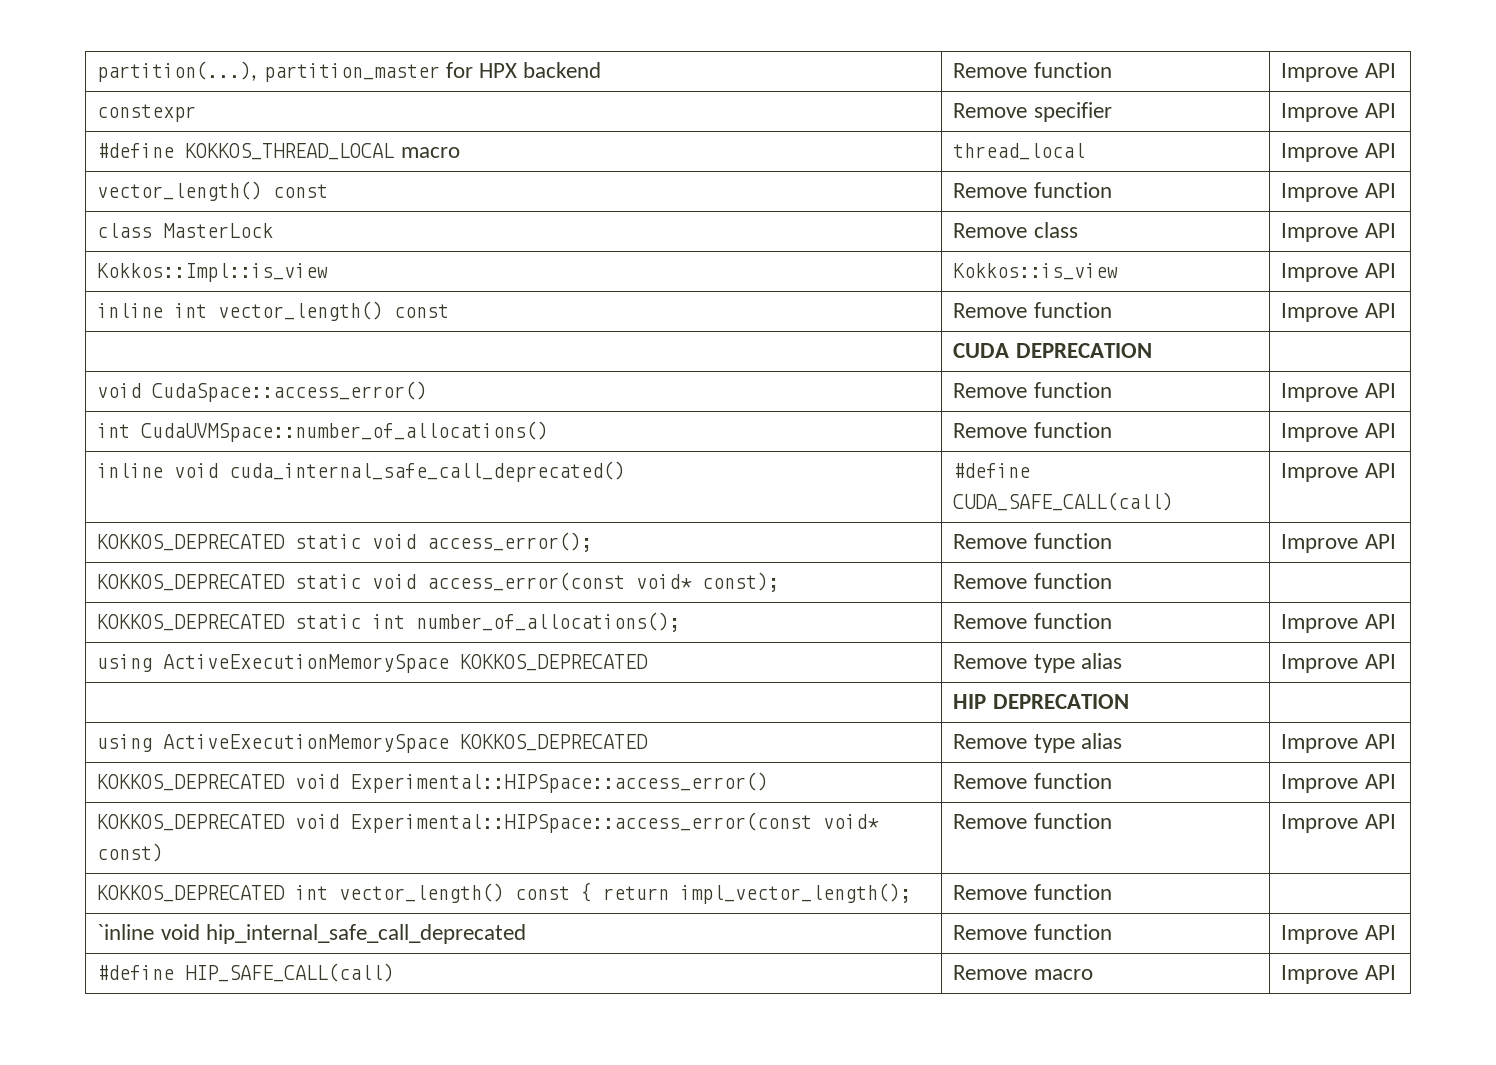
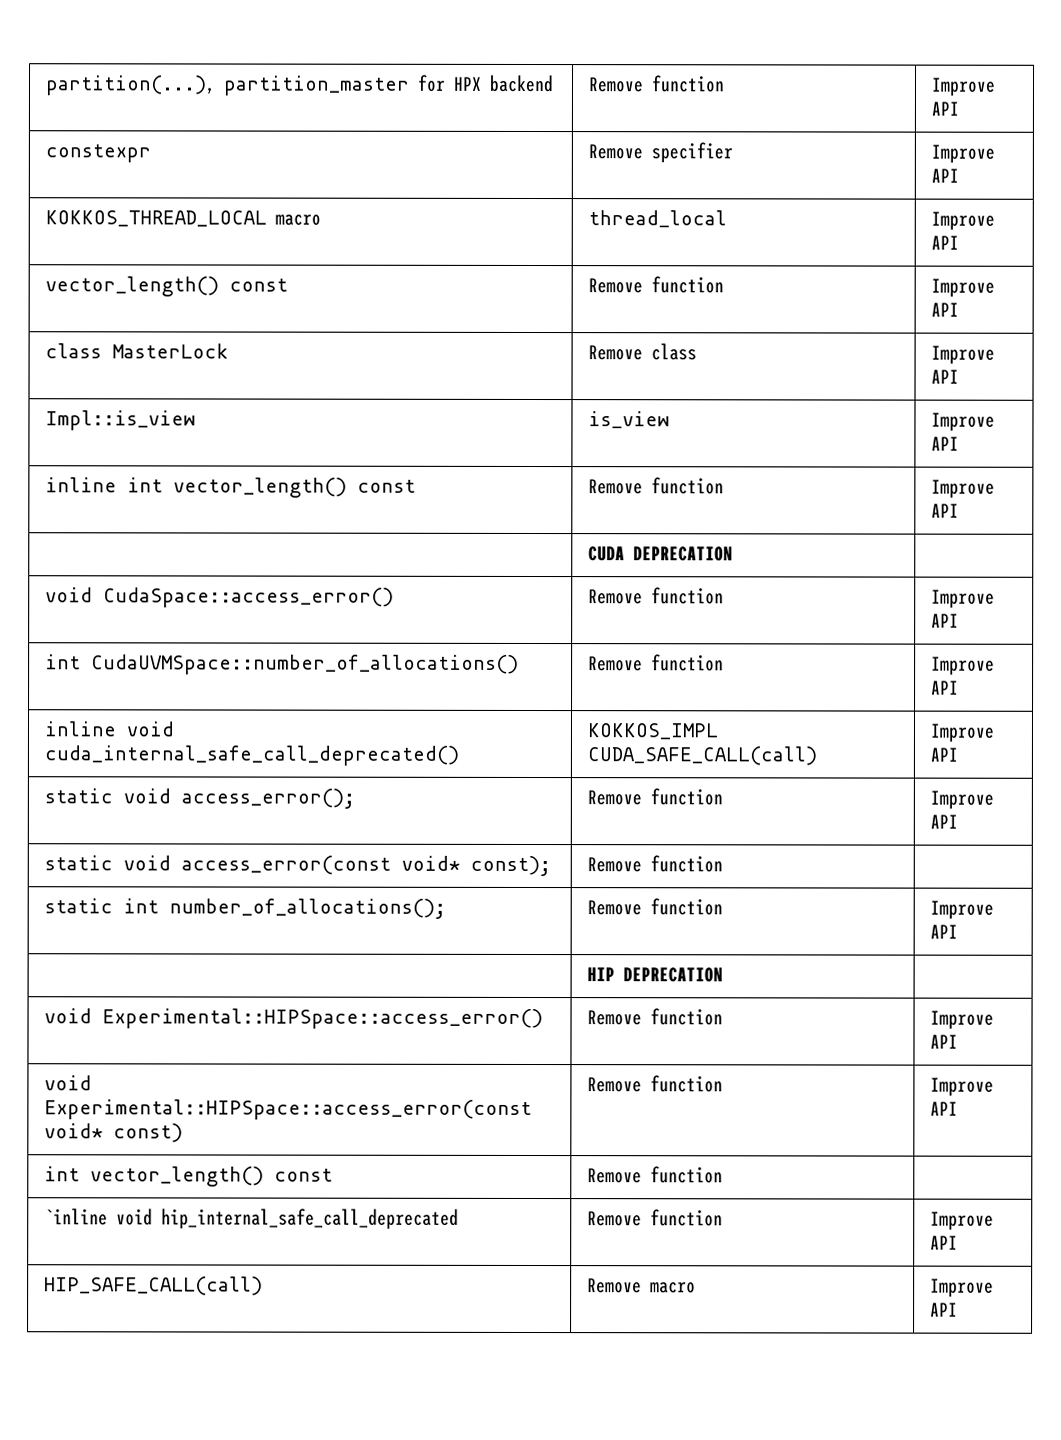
- #define KOKKOS_THREAD_LOCAL macro | thread_local | Improve API
+ KOKKOS_THREAD_LOCAL macro | thread_local | Improve API
- Kokkos::Impl::is_view | Kokkos::is_view | Improve API
+ Impl::is_view | is_view | Improve API
- inline void cuda_internal_safe_call_deprecated() | #define CUDA_SAFE_CALL(call) | Improve API
+ inline void cuda_internal_safe_call_deprecated() | KOKKOS_IMPL CUDA_SAFE_CALL(call) | Improve API
- KOKKOS_DEPRECATED static void access_error(); | Remove function | Improve API
+ static void access_error(); | Remove function | Improve API
- KOKKOS_DEPRECATED static void access_error(const void* const); | Remove function |
+ static void access_error(const void* const); | Remove function |
- KOKKOS_DEPRECATED static int number_of_allocations(); | Remove function | Improve API
- using ActiveExecutionMemorySpace KOKKOS_DEPRECATED | Remove type alias | Improve API
+ static int number_of_allocations(); | Remove function | Improve API
  | HIP DEPRECATION |
- using ActiveExecutionMemorySpace KOKKOS_DEPRECATED | Remove type alias | Improve API
- KOKKOS_DEPRECATED void Experimental::HIPSpace::access_error() | Remove function | Improve API
+ void Experimental::HIPSpace::access_error() | Remove function | Improve API
- KOKKOS_DEPRECATED void Experimental::HIPSpace::access_error(const void* const) | Remove function | Improve API
- KOKKOS_DEPRECATED int vector_length() const { return impl_vector_length(); | Remove function |
+ void Experimental::HIPSpace::access_error(const void* const) | Remove function | Improve API
+ int vector_length() const | Remove function |
- #define HIP_SAFE_CALL(call) | Remove macro | Improve API
+ HIP_SAFE_CALL(call) | Remove macro | Improve API

